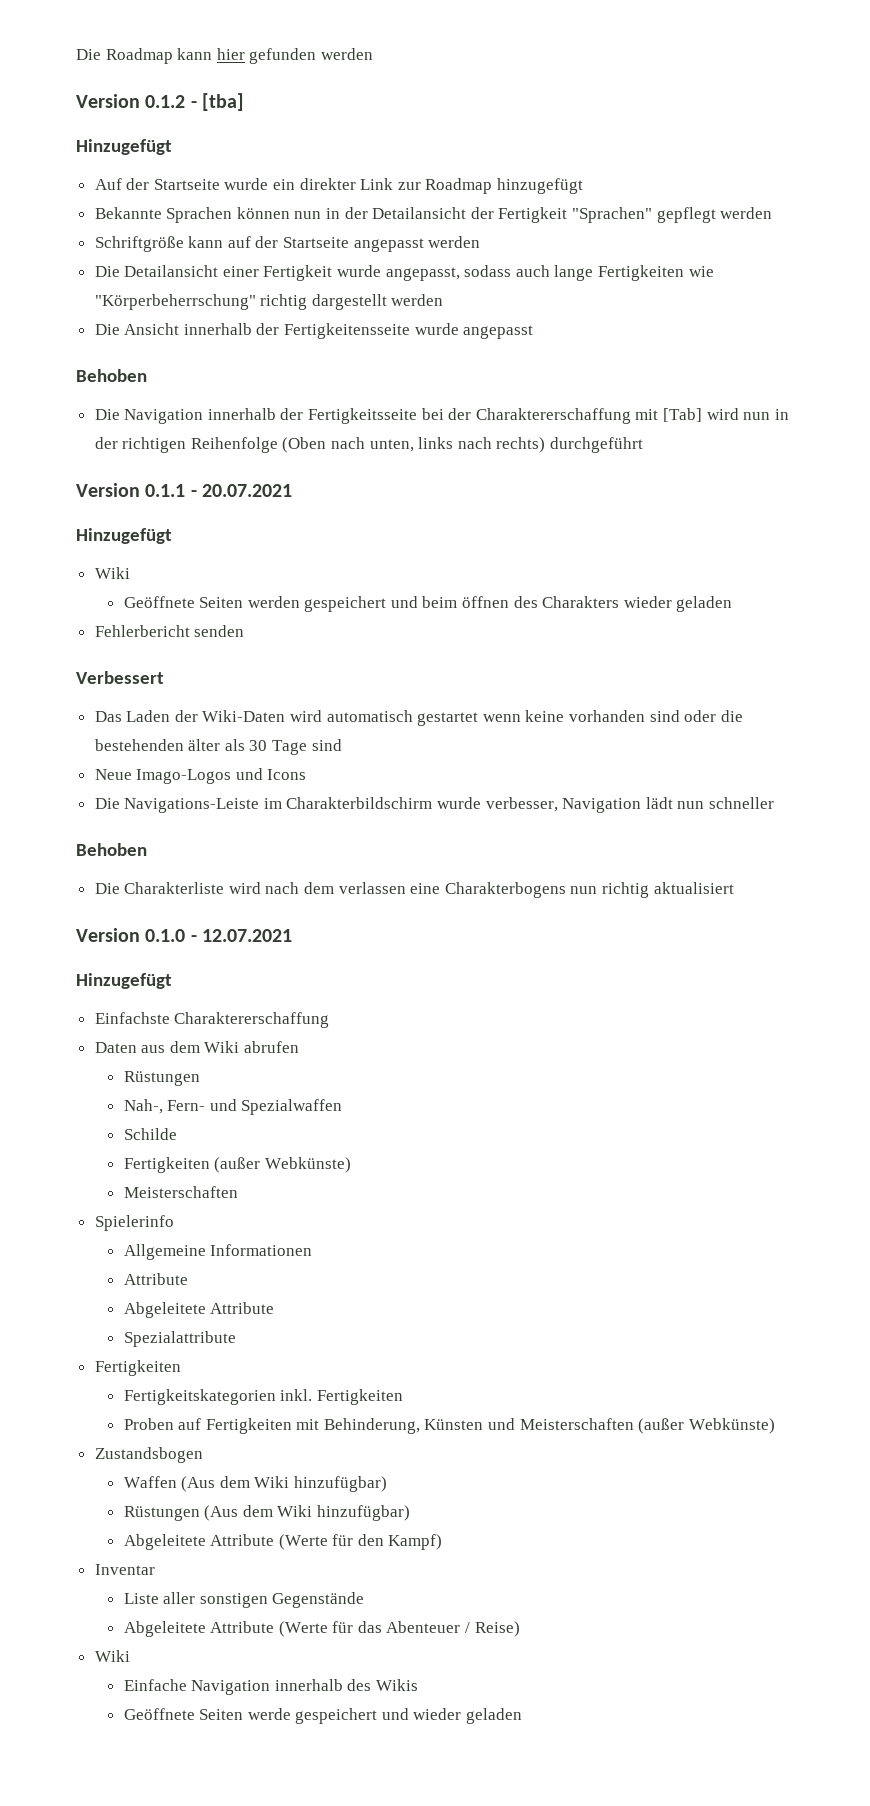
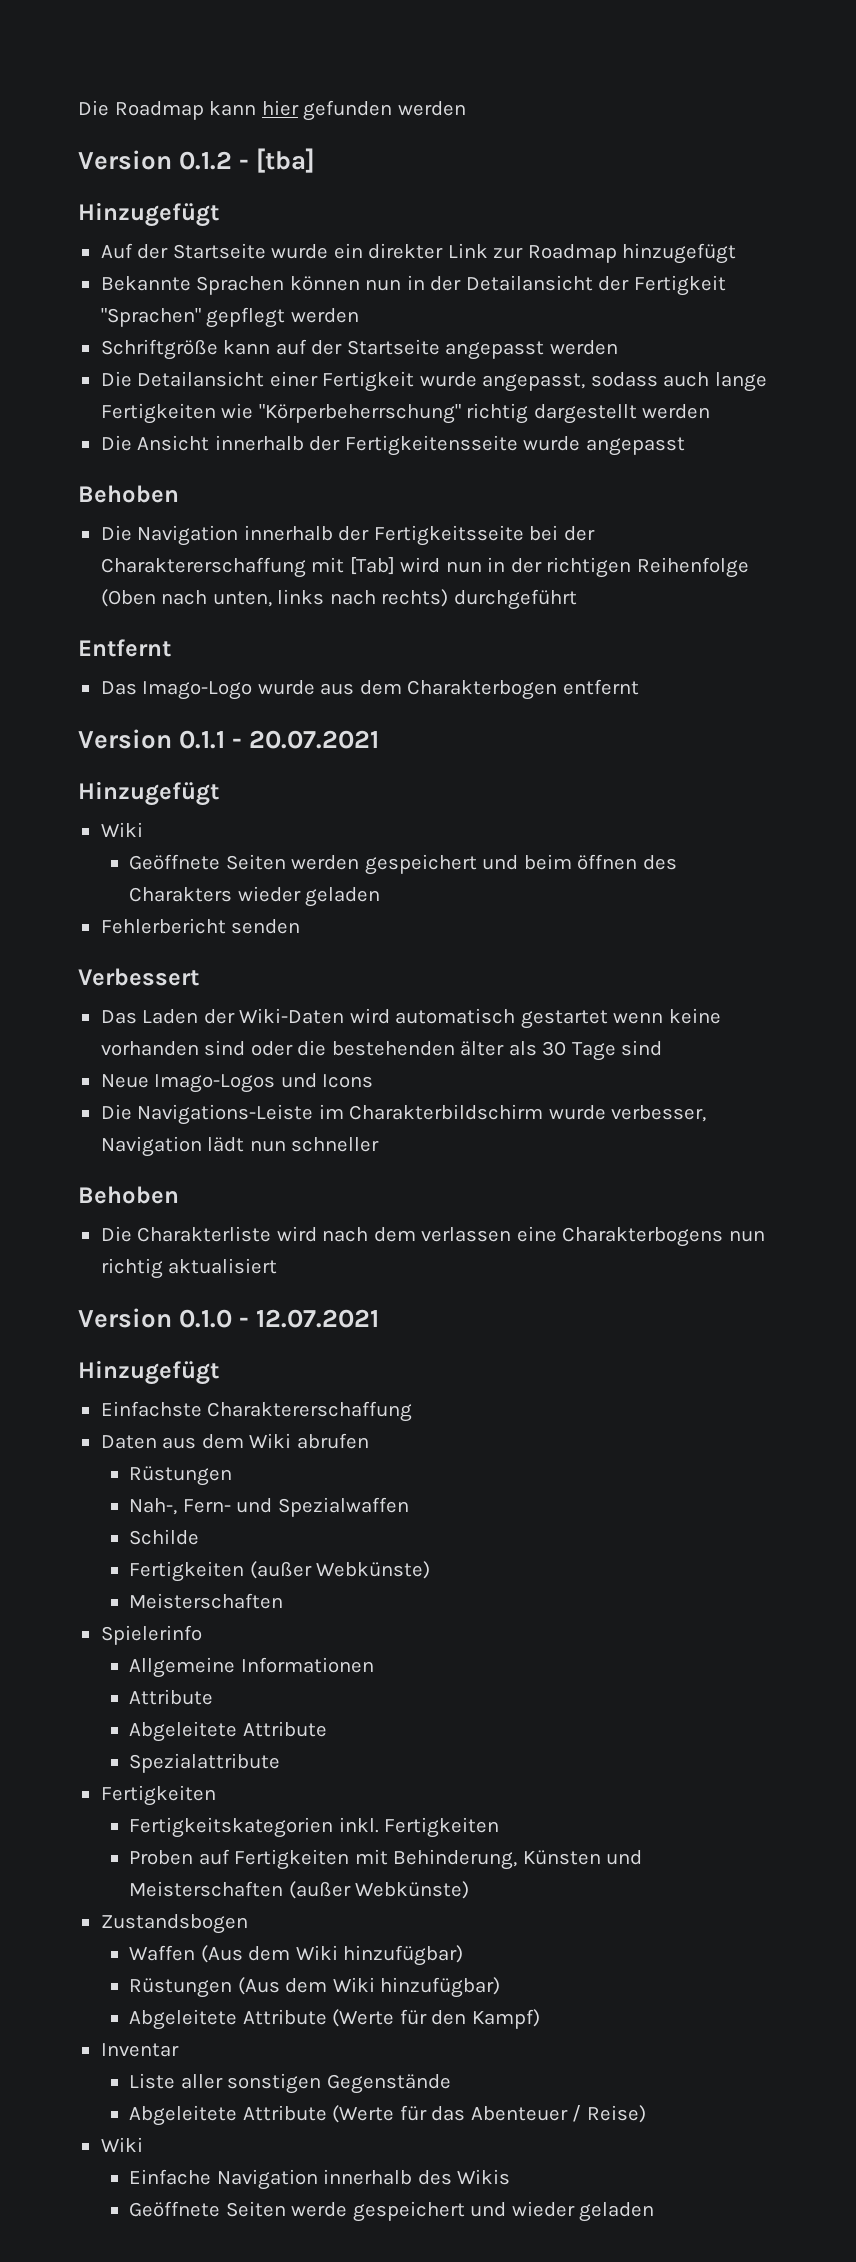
+ Entfernt
+ Das Imago-Logo wurde aus dem Charakterbogen entfernt

